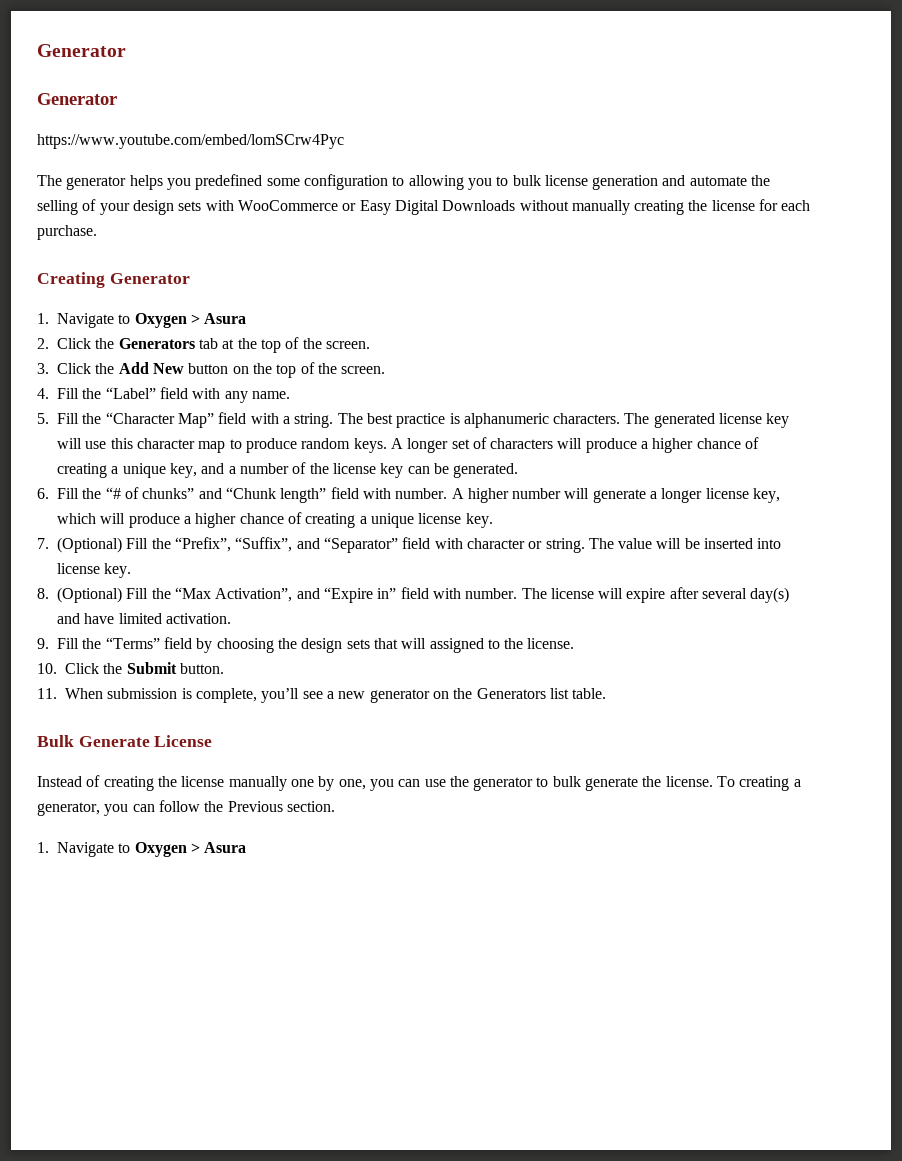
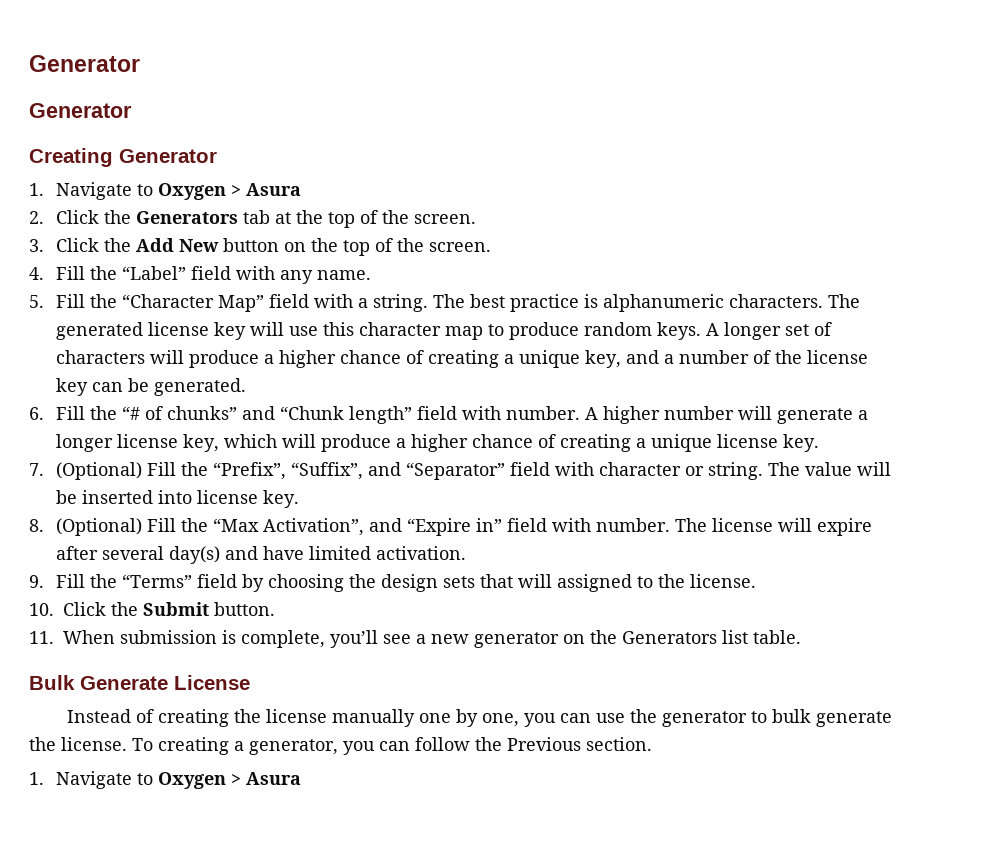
- https://www.youtube.com/embed/lomSCrw4Pyc
- The generator helps you predefined some configuration to allowing you to bulk license generation and automate the selling of your design sets with WooCommerce or Easy Digital Downloads without manually creating the license for each purchase.

